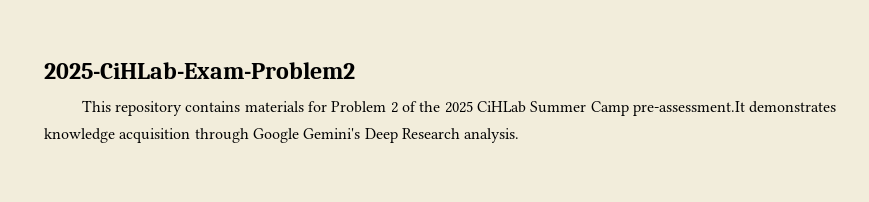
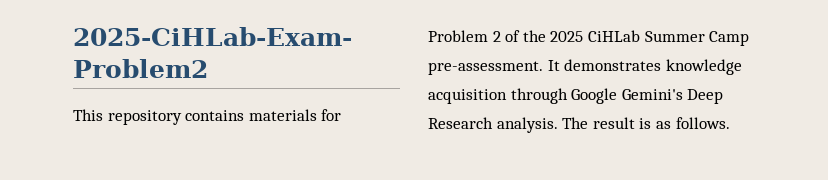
- This repository contains materials for Problem 2 of the 2025 CiHLab Summer Camp pre-assessment.It demonstrates knowledge acquisition through Google Gemini's Deep Research analysis.
+ This repository contains materials for Problem 2 of the 2025 CiHLab Summer Camp pre-assessment. It demonstrates knowledge acquisition through Google Gemini's Deep Research analysis.
+ The result is as follows.

